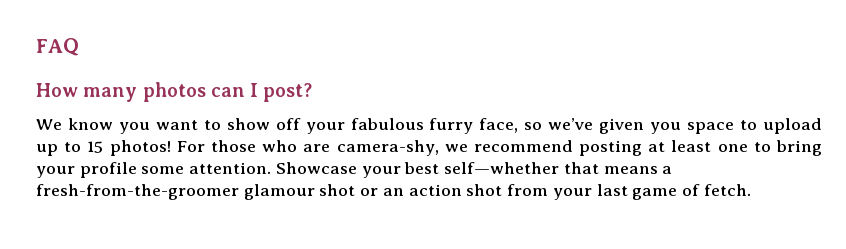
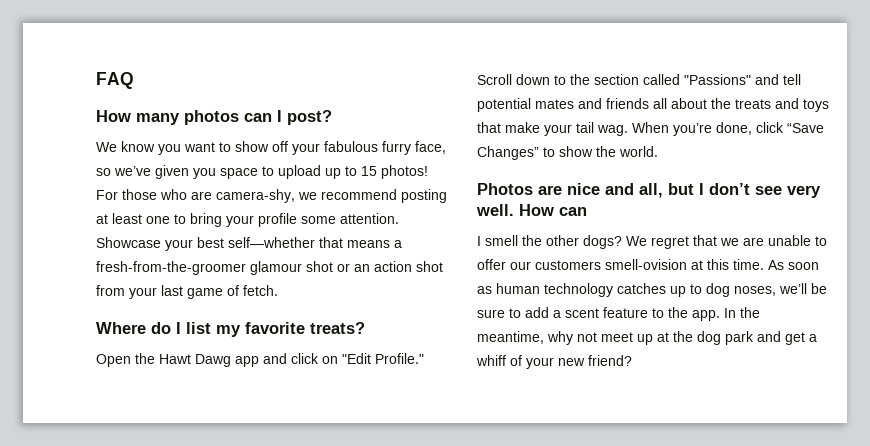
+ Where do I list my favorite treats?
+ Open the Hawt Dawg app and click on "Edit Profile." Scroll down to the section called "Passions" and tell potential mates and friends all about the treats and toys that make your tail wag. When you’re done, click “Save Changes” to show the world.
+ Photos are nice and all, but I don’t see very well. How can
+ I smell the other dogs? We regret that we are unable to offer our customers smell-ovision at this time. As soon as human technology catches up to dog noses, we’ll be sure to add a scent feature to the app. In the meantime, why not meet up at the dog park and get a whiff of your new friend?

